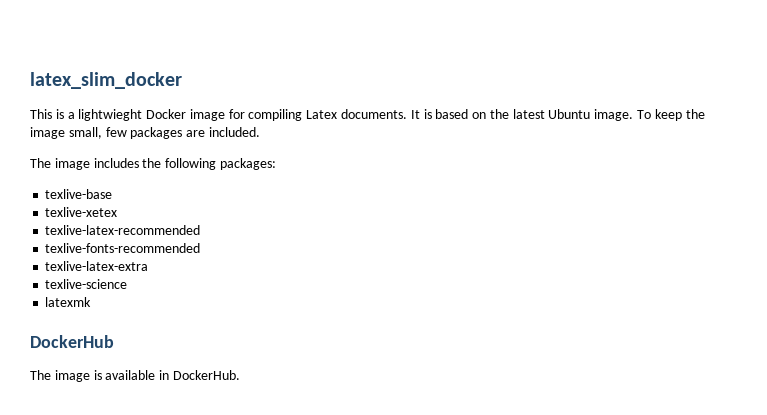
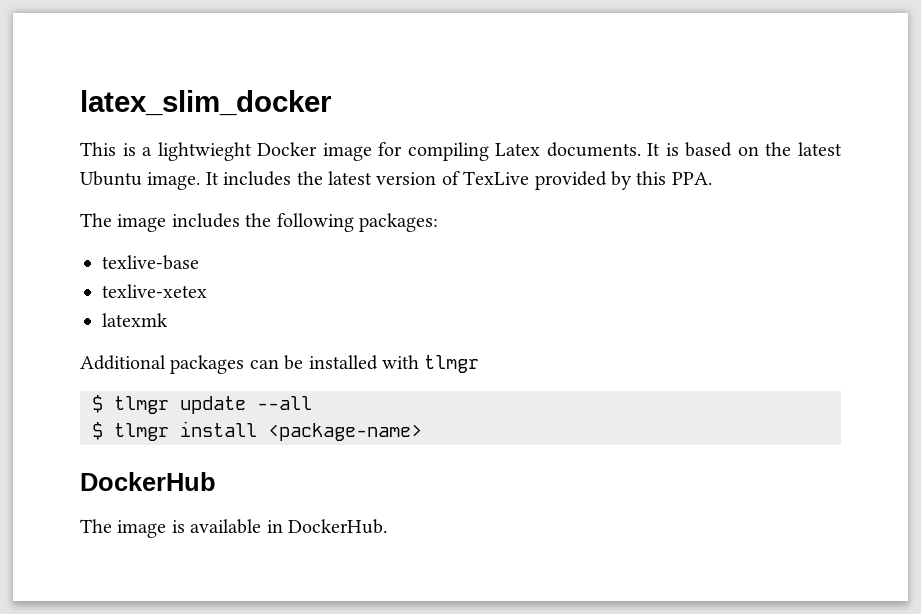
- To keep the image small, few packages are included.
+ It includes the latest version of TexLive provided by this PPA.
- texlive-latex-recommended
- texlive-fonts-recommended
- texlive-latex-extra
- texlive-science
  latexmk
+ Additional packages can be installed with tlmgr
+ $ tlmgr update --all
+ $ tlmgr install <package-name>

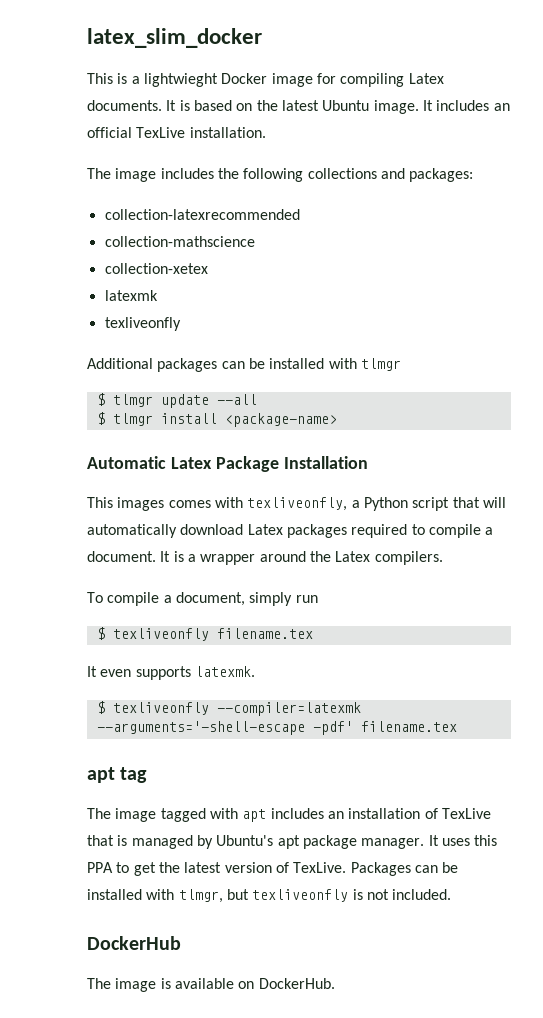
- It includes the latest version of TexLive provided by this PPA.
+ It includes an official TexLive installation.
- The image includes the following packages:
+ The image includes the following collections and packages:
- texlive-base
- texlive-xetex
+ collection-latexrecommended
+ collection-mathscience
+ collection-xetex
  latexmk
+ texliveonfly
+ Automatic Latex Package Installation
+ This images comes with texliveonfly, a Python script that will automatically download Latex packages required to compile a document. It is a wrapper around the Latex compilers.
+ To compile a document, simply run
+ $ texliveonfly filename.tex
+ It even supports latexmk.
+ $ texliveonfly --compiler=latexmk --arguments='-shell-escape -pdf' filename.tex
+ apt tag
+ The image tagged with apt includes an installation of TexLive that is managed by Ubuntu's apt package manager. It uses this PPA to get the latest version of TexLive. Packages can be installed with tlmgr, but texliveonfly is not included.
- The image is available in DockerHub.
+ The image is available on DockerHub.

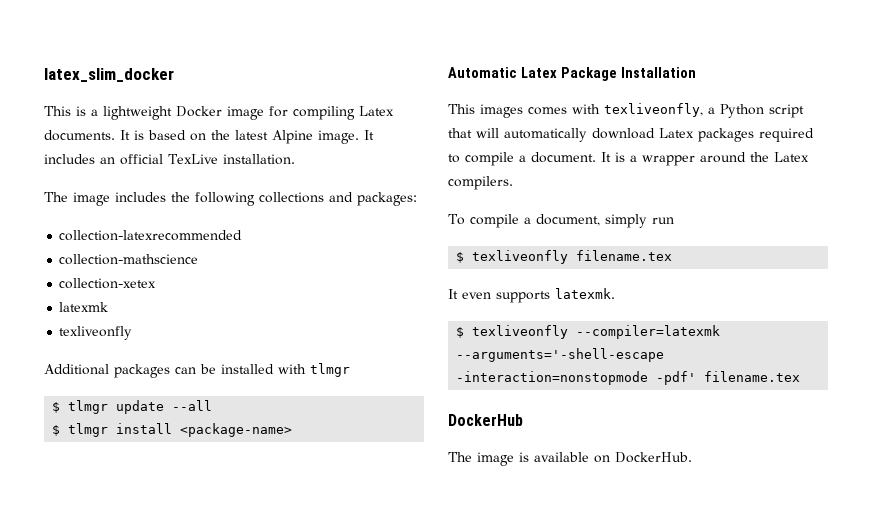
- This is a lightwieght Docker image for compiling Latex documents.
+ This is a lightweight Docker image for compiling Latex documents.
- It is based on the latest Ubuntu image.
+ It is based on the latest Alpine image.
- $ texliveonfly --compiler=latexmk --arguments='-shell-escape -pdf' filename.tex
+ $ texliveonfly --compiler=latexmk --arguments='-shell-escape -interaction=nonstopmode -pdf' filename.tex
- apt tag
- The image tagged with apt includes an installation of TexLive that is managed by Ubuntu's apt package manager. It uses this PPA to get the latest version of TexLive. Packages can be installed with tlmgr, but texliveonfly is not included.

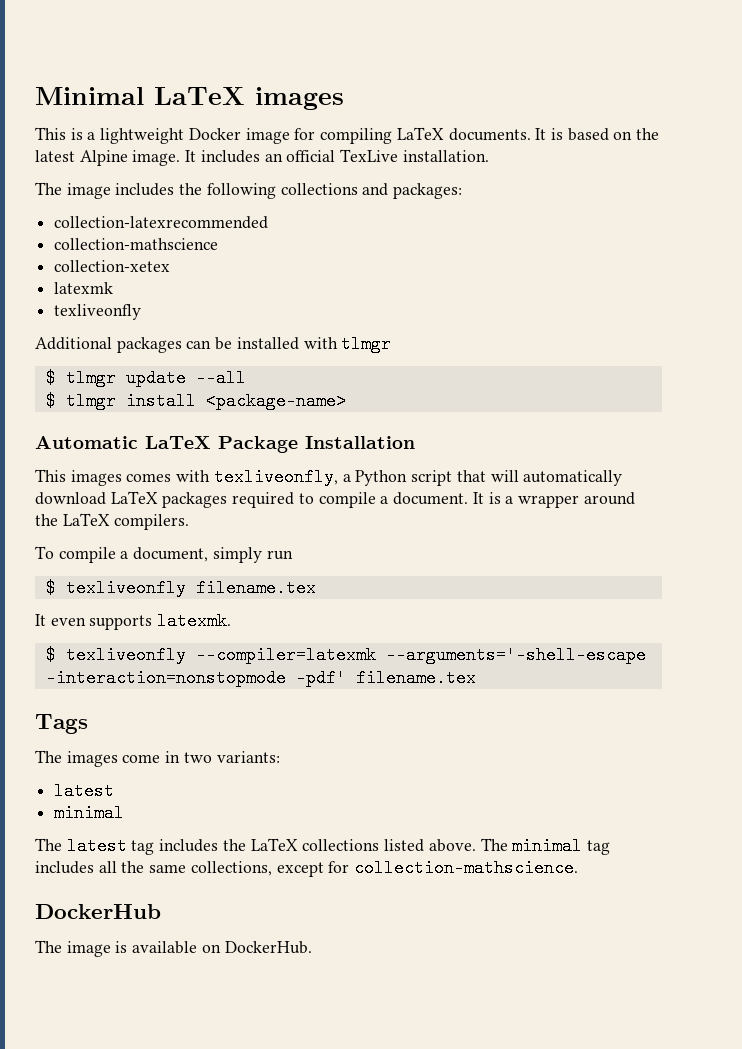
- latex_slim_docker
+ Minimal LaTeX images
- This is a lightweight Docker image for compiling Latex documents.
+ This is a lightweight Docker image for compiling LaTeX documents.
- Automatic Latex Package Installation
+ Automatic LaTeX Package Installation
- This images comes with texliveonfly, a Python script that will automatically download Latex packages required to compile a document.
+ This images comes with texliveonfly, a Python script that will automatically download LaTeX packages required to compile a document.
- It is a wrapper around the Latex compilers.
+ It is a wrapper around the LaTeX compilers.
+ Tags
+ The images come in two variants:
+ latest
+ minimal
+ The latest tag includes the LaTeX collections listed above. The minimal tag includes all the same collections, except for collection-mathscience.

